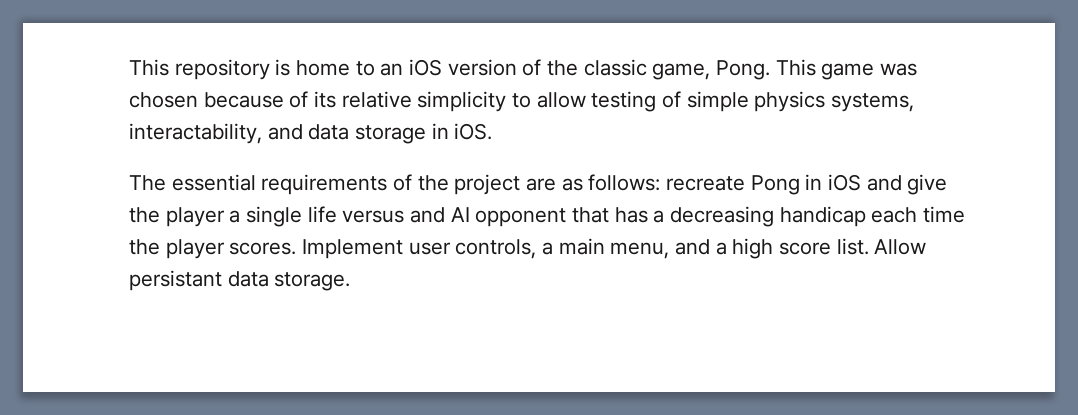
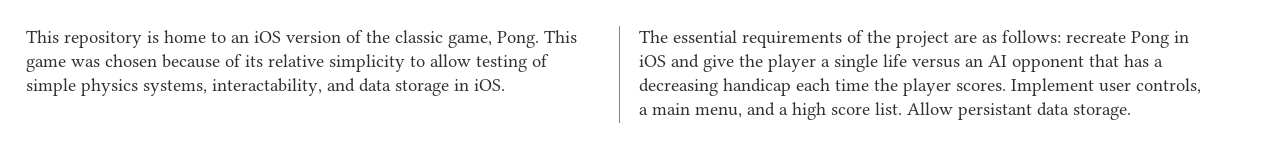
- The essential requirements of the project are as follows: recreate Pong in iOS and give the player a single life versus and AI opponent that has a decreasing handicap each time the player scores.
+ The essential requirements of the project are as follows: recreate Pong in iOS and give the player a single life versus an AI opponent that has a decreasing handicap each time the player scores.

